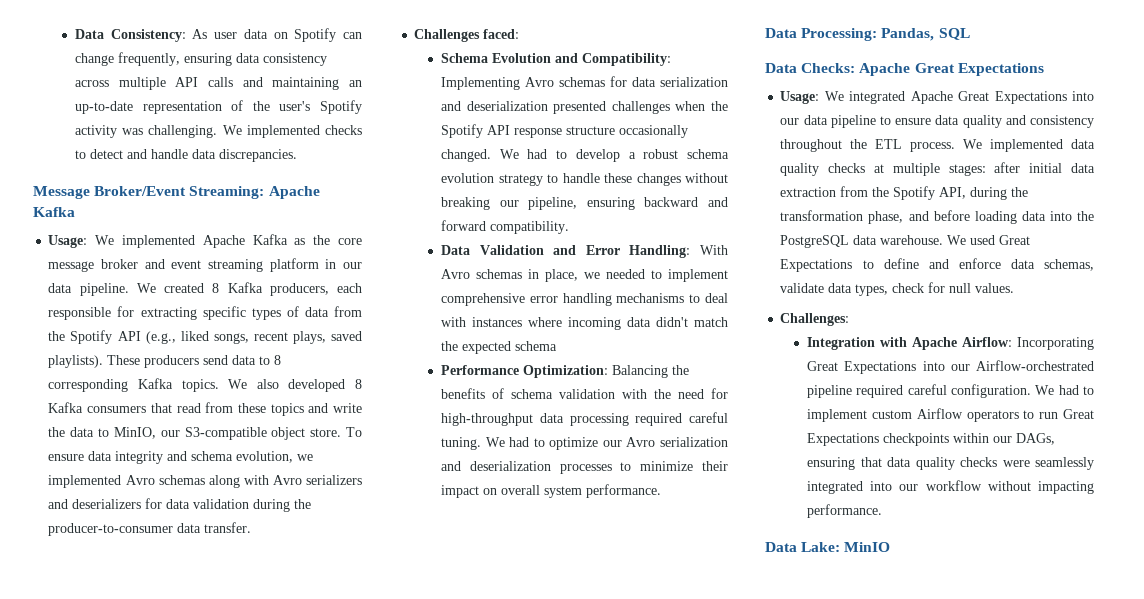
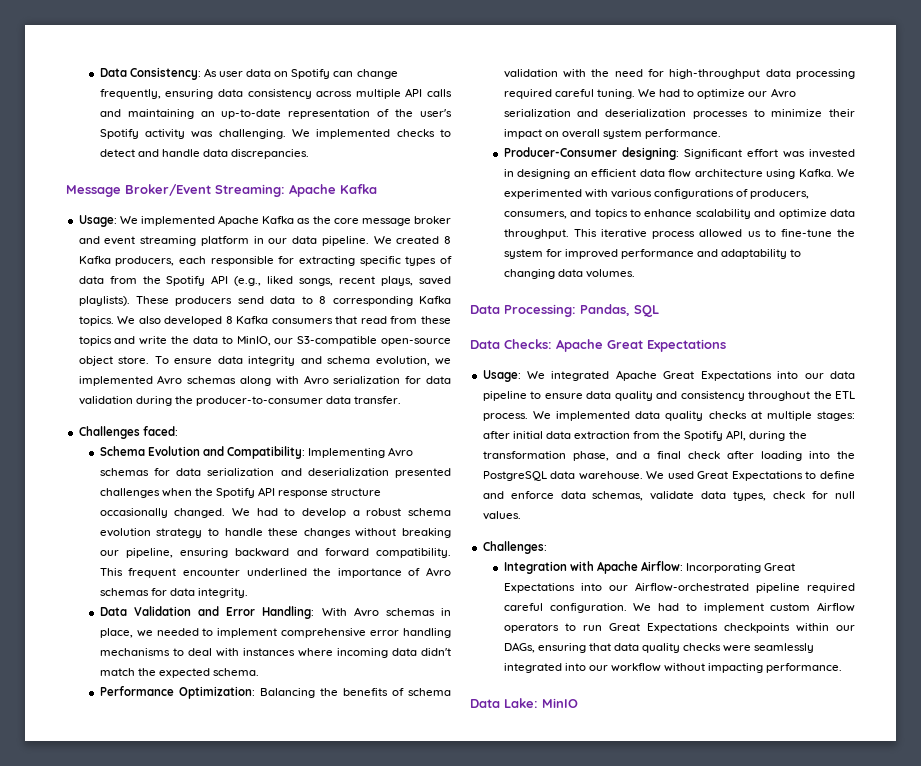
- We also developed 8 Kafka consumers that read from these topics and write the data to MinIO, our S3-compatible object store.
+ We also developed 8 Kafka consumers that read from these topics and write the data to MinIO, our S3-compatible open-source object store.
- To ensure data integrity and schema evolution, we implemented Avro schemas along with Avro serializers and deserializers for data validation during the producer-to-consumer data transfer.
+ To ensure data integrity and schema evolution, we implemented Avro schemas along with Avro serialization for data validation during the producer-to-consumer data transfer.
+ This frequent encounter underlined the importance of Avro schemas for data integrity.
- Data Validation and Error Handling: With Avro schemas in place, we needed to implement comprehensive error handling mechanisms to deal with instances where incoming data didn't match the expected schema
+ Data Validation and Error Handling: With Avro schemas in place, we needed to implement comprehensive error handling mechanisms to deal with instances where incoming data didn't match the expected schema.
+ Producer-Consumer designing: Significant effort was invested in designing an efficient data flow architecture using Kafka. We experimented with various configurations of producers, consumers, and topics to enhance scalability and optimize data throughput. This iterative process allowed us to fine-tune the system for improved performance and adaptability to changing data volumes.
- We implemented data quality checks at multiple stages: after initial data extraction from the Spotify API, during the transformation phase, and before loading data into the PostgreSQL data warehouse.
+ We implemented data quality checks at multiple stages: after initial data extraction from the Spotify API, during the transformation phase, and a final check after loading into the PostgreSQL data warehouse.

